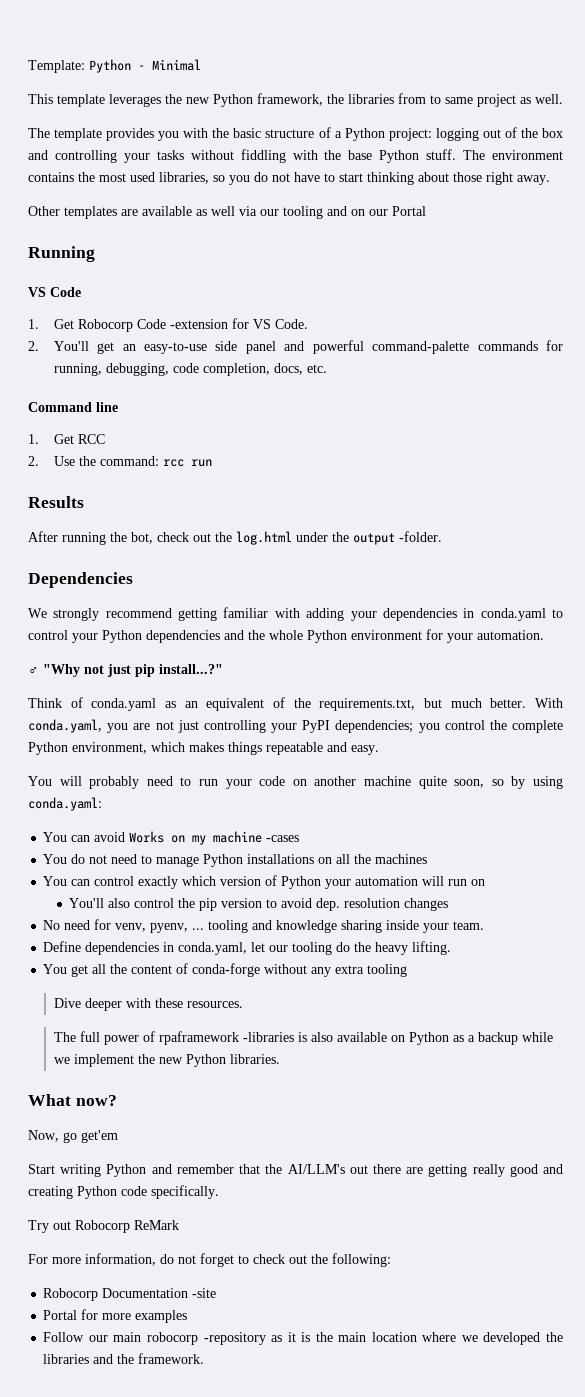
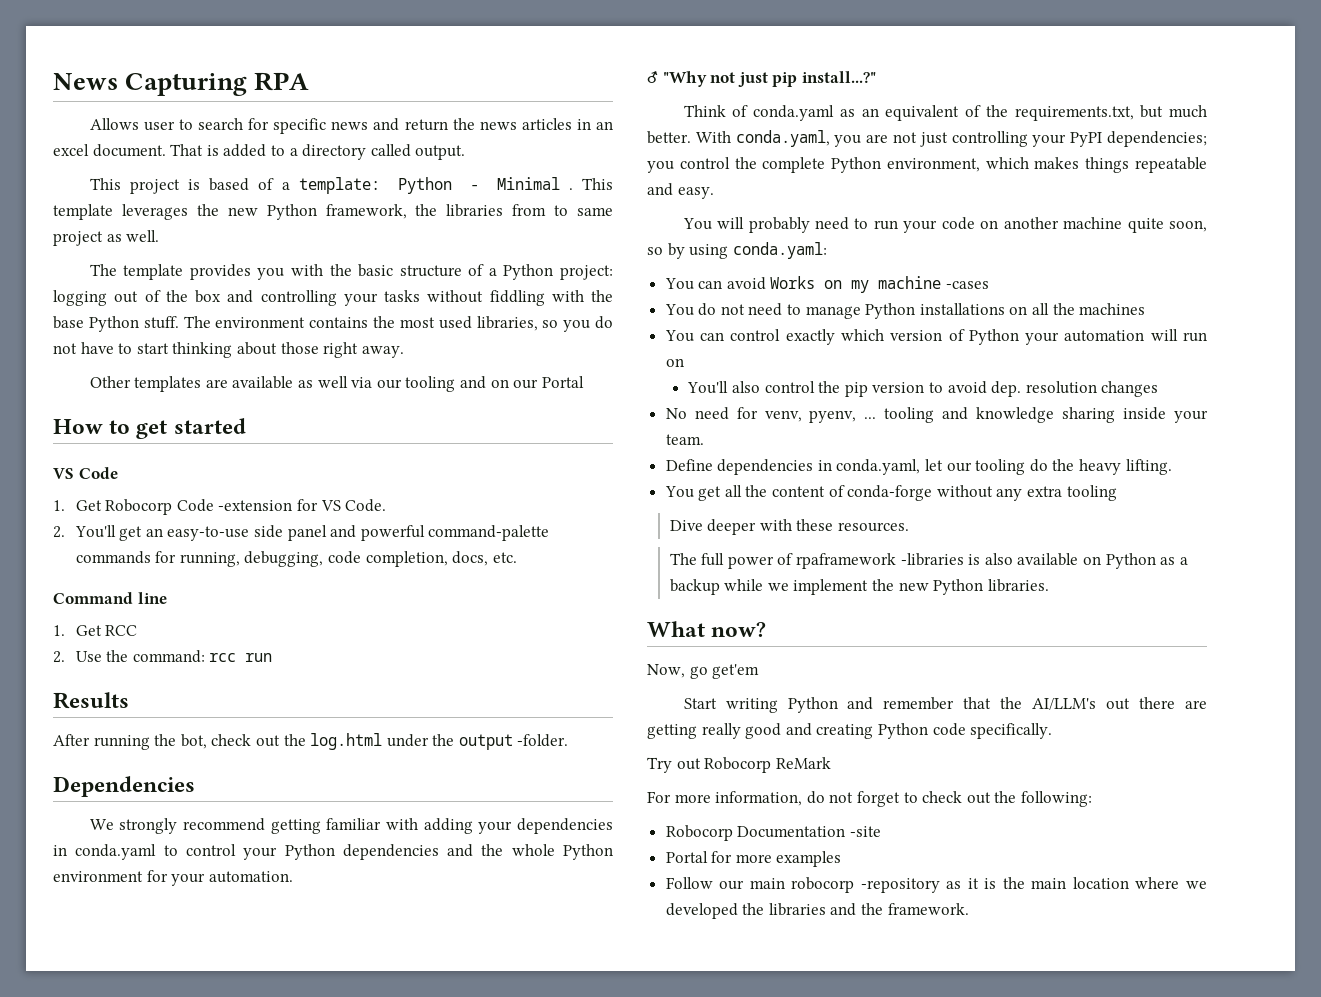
- Template: Python - Minimal
- This template leverages the new Python framework, the libraries from to same project as well.
+ News Capturing RPA
+ Allows user to search for specific news and return the news articles in an excel document. That is added to a directory called output.
+ This project is based of a template: Python - Minimal . This template leverages the new Python framework, the libraries from to same project as well.
- Running
+ How to get started

